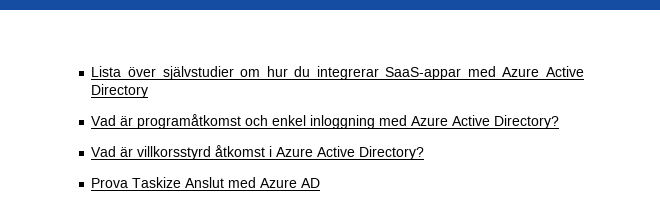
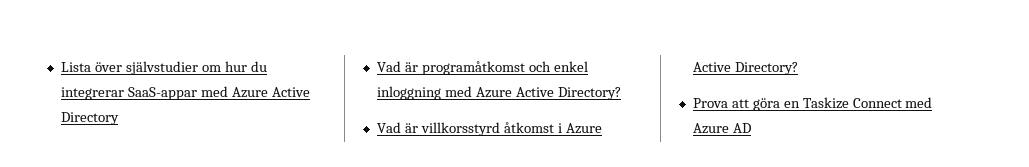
- Prova Taskize Anslut med Azure AD
+ Prova att göra en Taskize Connect med Azure AD

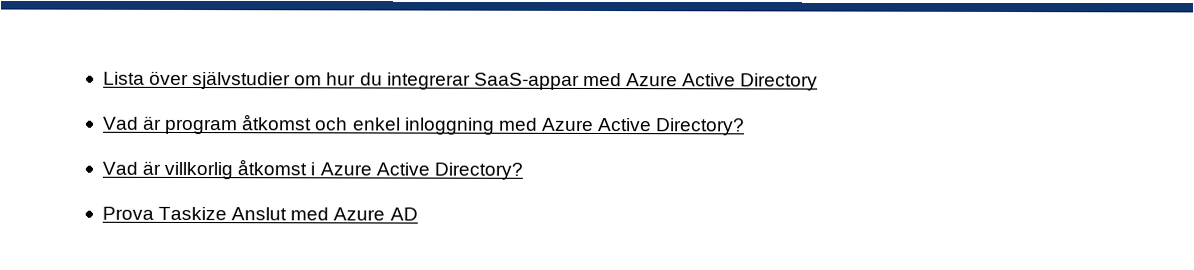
- Vad är programåtkomst och enkel inloggning med Azure Active Directory?
+ Vad är program åtkomst och enkel inloggning med Azure Active Directory?
- Vad är villkorsstyrd åtkomst i Azure Active Directory?
+ Vad är villkorlig åtkomst i Azure Active Directory?
- Prova att göra en Taskize Connect med Azure AD
+ Prova Taskize Anslut med Azure AD

